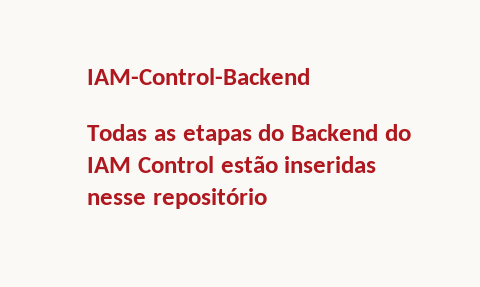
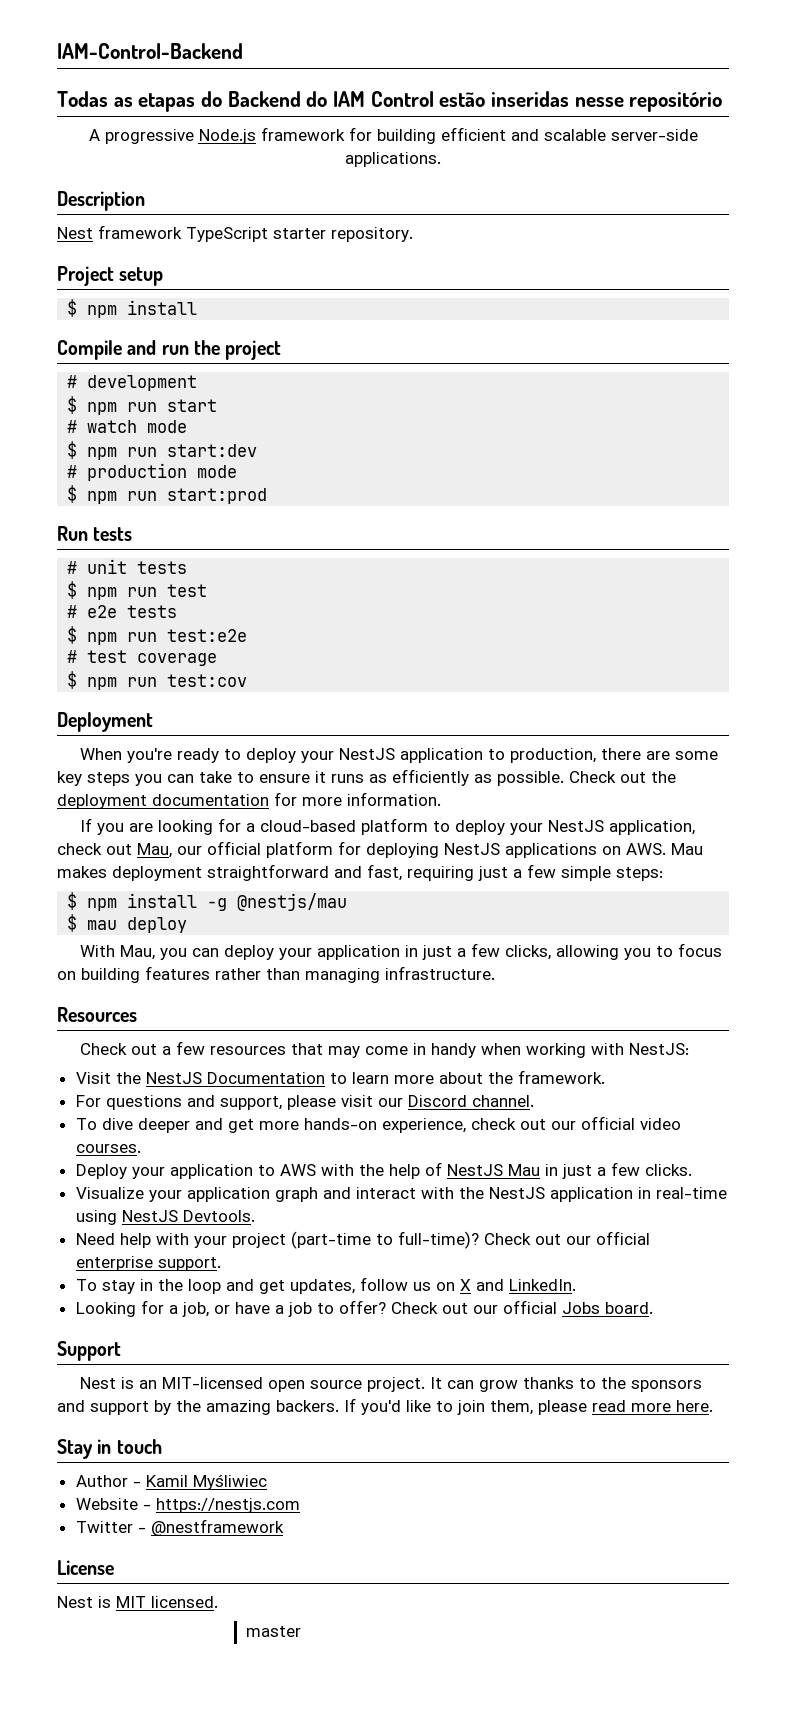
+ A progressive Node.js framework for building efficient and scalable server-side applications.
+ Description
+ Nest framework TypeScript starter repository.
+ Project setup
+ $ npm install
+ Compile and run the project
+ # development
+ $ npm run start
+ # watch mode
+ $ npm run start:dev
+ # production mode
+ $ npm run start:prod
+ Run tests
+ # unit tests
+ $ npm run test
+ # e2e tests
+ $ npm run test:e2e
+ # test coverage
+ $ npm run test:cov
+ Deployment
+ When you're ready to deploy your NestJS application to production, there are some key steps you can take to ensure it runs as efficiently as possible. Check out the deployment documentation for more information.
+ If you are looking for a cloud-based platform to deploy your NestJS application, check out Mau, our official platform for deploying NestJS applications on AWS. Mau makes deployment straightforward and fast, requiring just a few simple steps:
+ $ npm install -g @nestjs/mau
+ $ mau deploy
+ With Mau, you can deploy your application in just a few clicks, allowing you to focus on building features rather than managing infrastructure.
+ Resources
+ Check out a few resources that may come in handy when working with NestJS:
+ Visit the NestJS Documentation to learn more about the framework.
+ For questions and support, please visit our Discord channel.
+ To dive deeper and get more hands-on experience, check out our official video courses.
+ Deploy your application to AWS with the help of NestJS Mau in just a few clicks.
+ Visualize your application graph and interact with the NestJS application in real-time using NestJS Devtools.
+ Need help with your project (part-time to full-time)? Check out our official enterprise support.
+ To stay in the loop and get updates, follow us on X and LinkedIn.
+ Looking for a job, or have a job to offer? Check out our official Jobs board.
+ Support
+ Nest is an MIT-licensed open source project. It can grow thanks to the sponsors and support by the amazing backers. If you'd like to join them, please read more here.
+ Stay in touch
+ Author - Kamil Myśliwiec
+ Website - https://nestjs.com
+ Twitter - @nestframework
+ License
+ Nest is MIT licensed.
+ master

